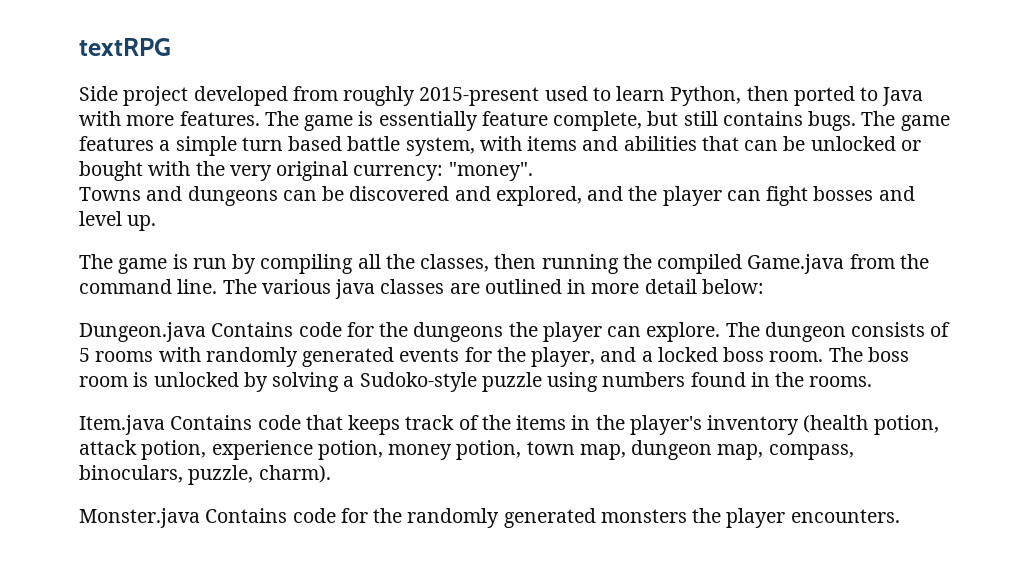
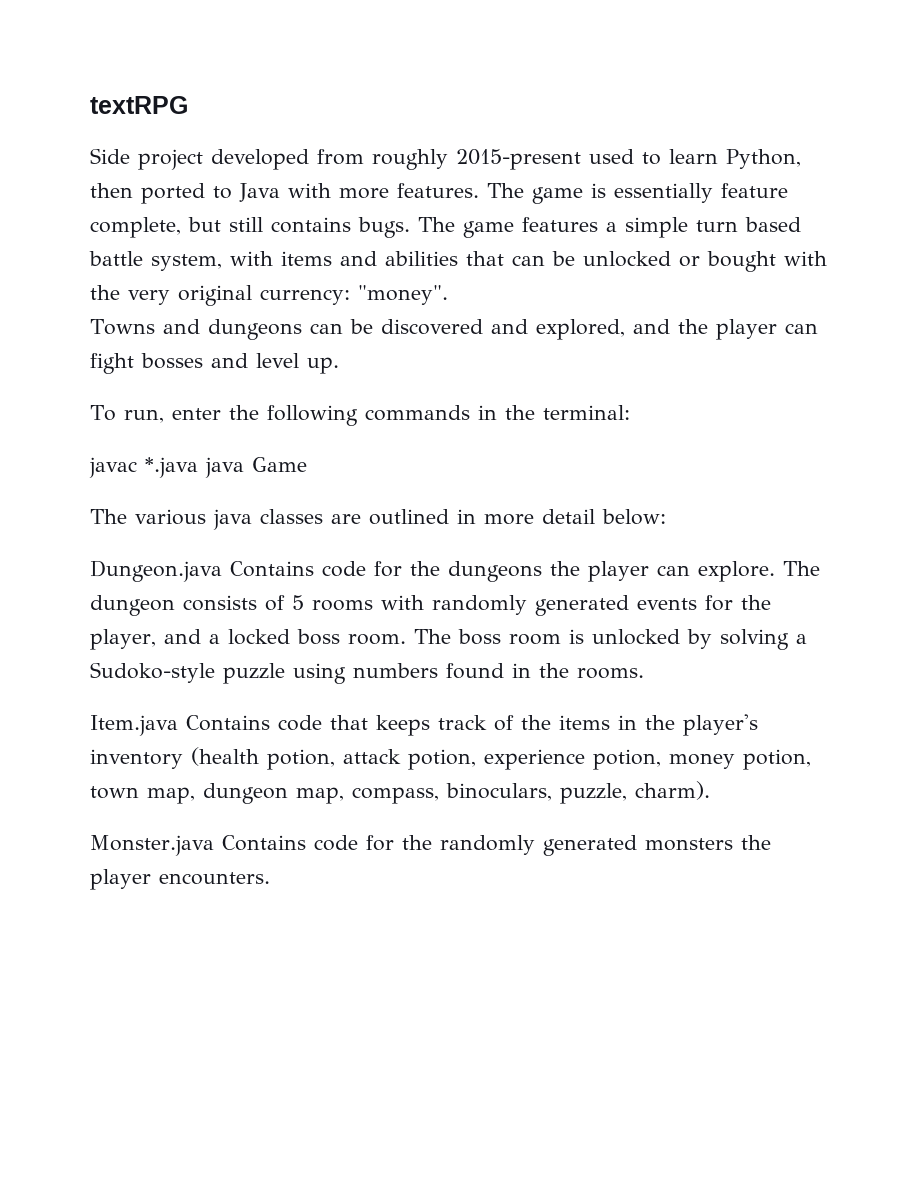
- The game is run by compiling all the classes, then running the compiled Game.java from the command line. The various java classes are outlined in more detail below:
+ To run, enter the following commands in the terminal:
+ javac *.java java Game
+ The various java classes are outlined in more detail below:

